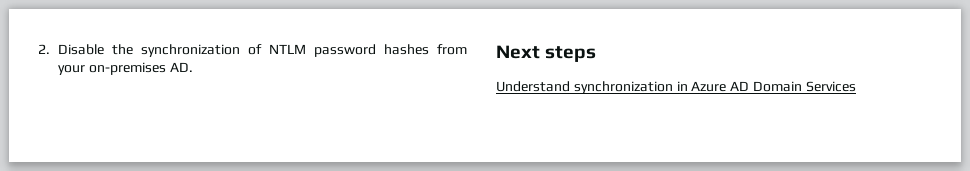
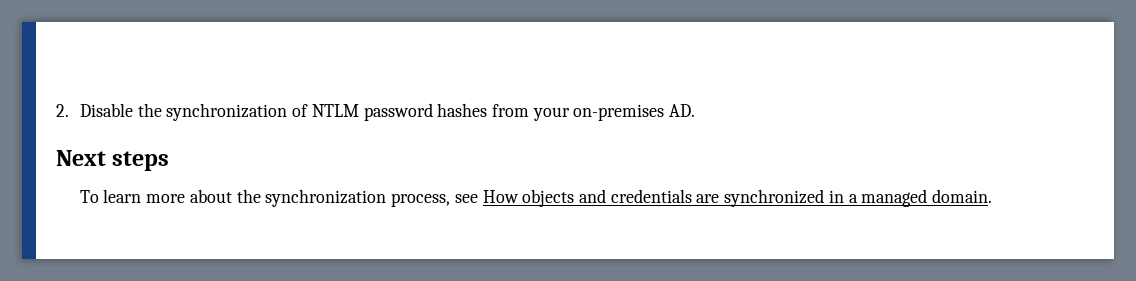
- Understand synchronization in Azure AD Domain Services
+ To learn more about the synchronization process, see How objects and credentials are synchronized in a managed domain.

